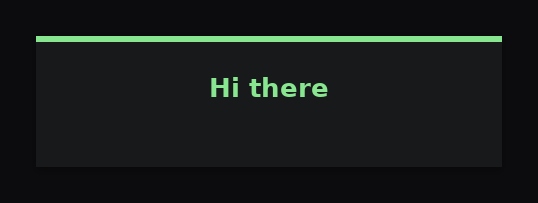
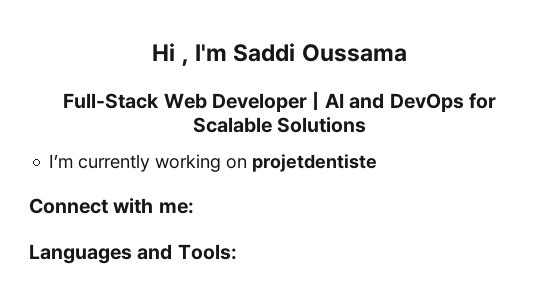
- Hi there
+ Hi , I'm Saddi Oussama
+ Full-Stack Web Developer | AI and DevOps for Scalable Solutions
+ I’m currently working on projetdentiste
+ Connect with me:
+ Languages and Tools:

